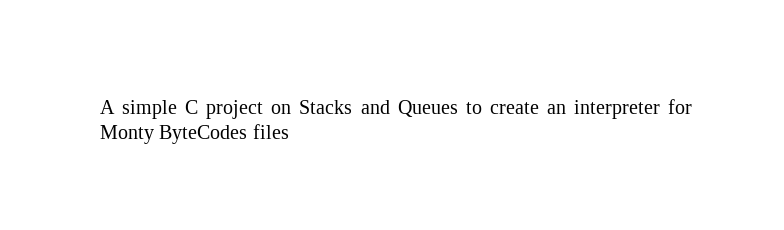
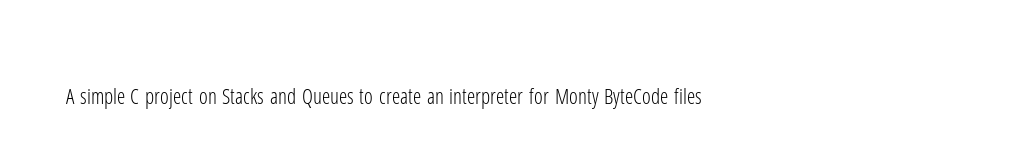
- A simple C project on Stacks and Queues to create an interpreter for Monty ByteCodes files
+ A simple C project on Stacks and Queues to create an interpreter for Monty ByteCode files

